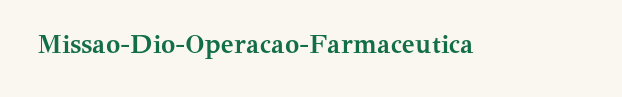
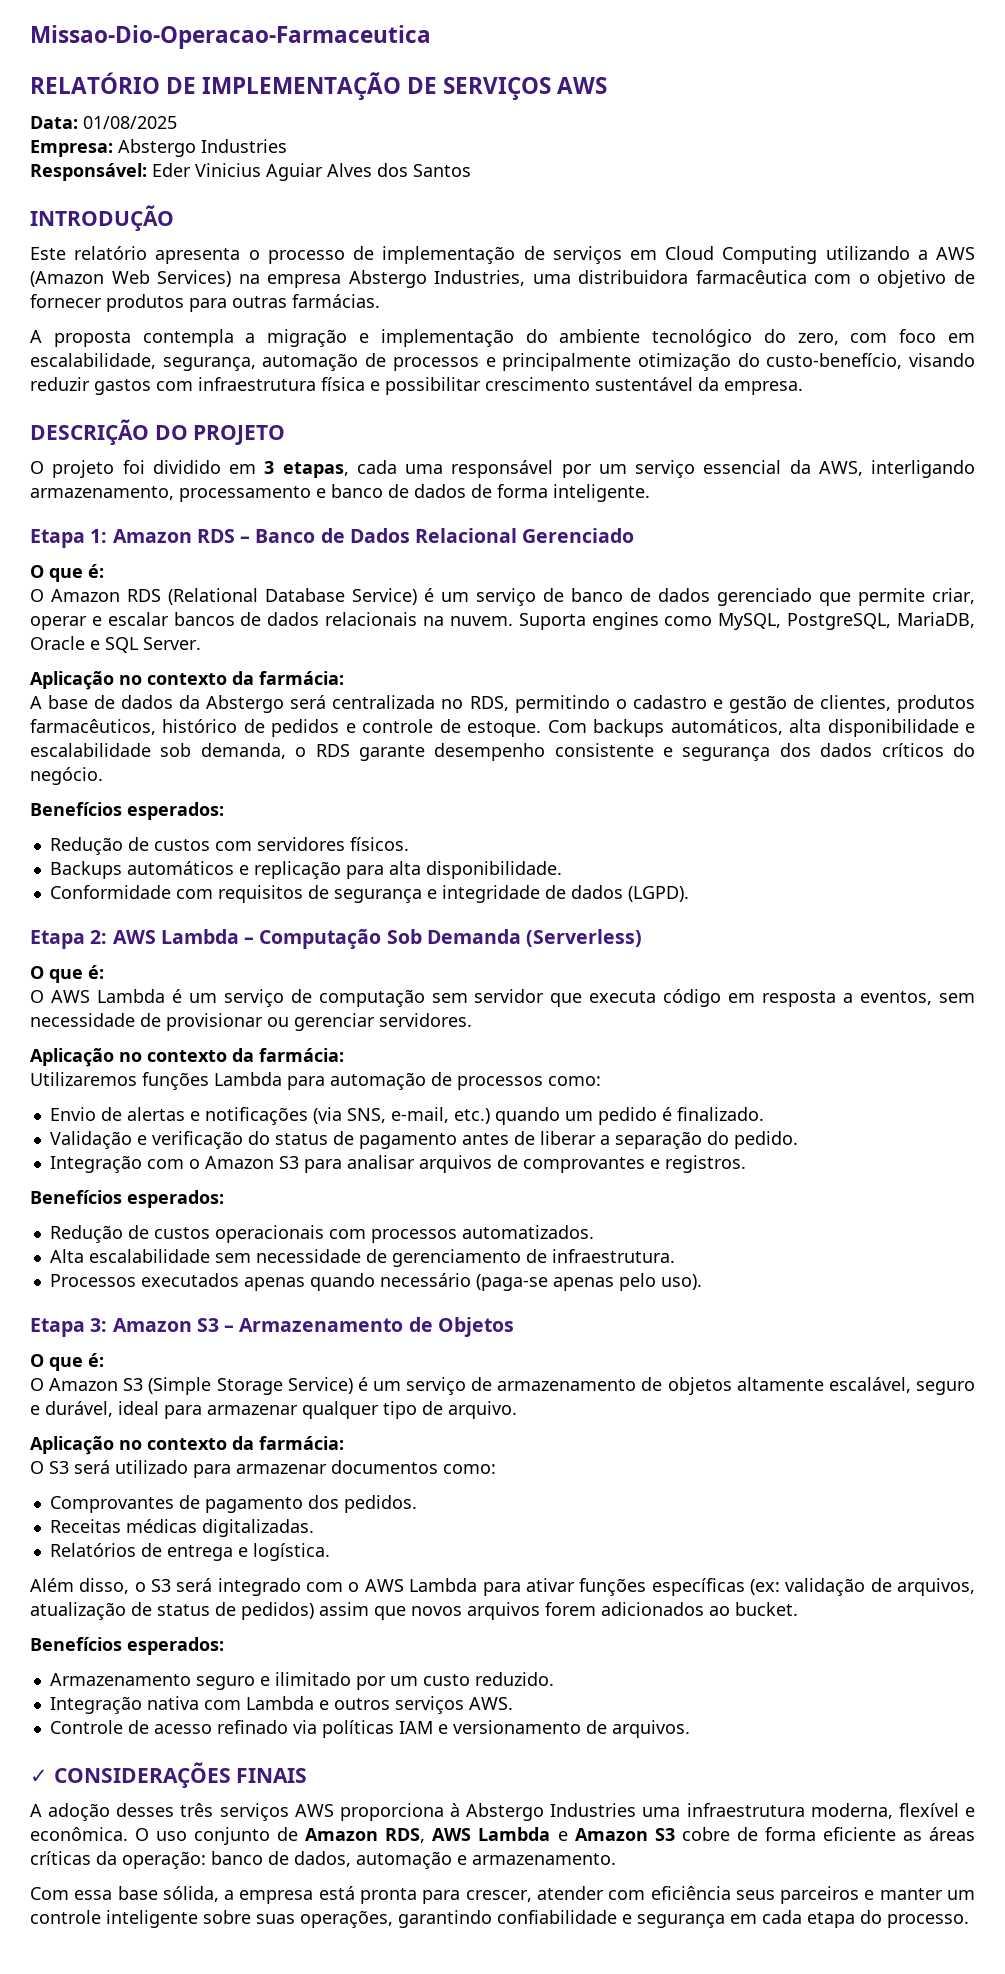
+ RELATÓRIO DE IMPLEMENTAÇÃO DE SERVIÇOS AWS
+ Data: 01/08/2025
+ Empresa: Abstergo Industries
+ Responsável: Eder Vinicius Aguiar Alves dos Santos
+ INTRODUÇÃO
+ Este relatório apresenta o processo de implementação de serviços em Cloud Computing utilizando a AWS (Amazon Web Services) na empresa Abstergo Industries, uma distribuidora farmacêutica com o objetivo de fornecer produtos para outras farmácias.
+ A proposta contempla a migração e implementação do ambiente tecnológico do zero, com foco em escalabilidade, segurança, automação de processos e principalmente otimização do custo-benefício, visando reduzir gastos com infraestrutura física e possibilitar crescimento sustentável da empresa.
+ DESCRIÇÃO DO PROJETO
+ O projeto foi dividido em 3 etapas, cada uma responsável por um serviço essencial da AWS, interligando armazenamento, processamento e banco de dados de forma inteligente.
+ Etapa 1: Amazon RDS – Banco de Dados Relacional Gerenciado
+ O que é:
+ O Amazon RDS (Relational Database Service) é um serviço de banco de dados gerenciado que permite criar, operar e escalar bancos de dados relacionais na nuvem. Suporta engines como MySQL, PostgreSQL, MariaDB, Oracle e SQL Server.
+ Aplicação no contexto da farmácia:
+ A base de dados da Abstergo será centralizada no RDS, permitindo o cadastro e gestão de clientes, produtos farmacêuticos, histórico de pedidos e controle de estoque. Com backups automáticos, alta disponibilidade e escalabilidade sob demanda, o RDS garante desempenho consistente e segurança dos dados críticos do negócio.
+ Benefícios esperados:
+ Redução de custos com servidores físicos.
+ Backups automáticos e replicação para alta disponibilidade.
+ Conformidade com requisitos de segurança e integridade de dados (LGPD).
+ Etapa 2: AWS Lambda – Computação Sob Demanda (Serverless)
+ O que é:
+ O AWS Lambda é um serviço de computação sem servidor que executa código em resposta a eventos, sem necessidade de provisionar ou gerenciar servidores.
+ Aplicação no contexto da farmácia:
+ Utilizaremos funções Lambda para automação de processos como:
+ Envio de alertas e notificações (via SNS, e-mail, etc.) quando um pedido é finalizado.
+ Validação e verificação do status de pagamento antes de liberar a separação do pedido.
+ Integração com o Amazon S3 para analisar arquivos de comprovantes e registros.
+ Benefícios esperados:
+ Redução de custos operacionais com processos automatizados.
+ Alta escalabilidade sem necessidade de gerenciamento de infraestrutura.
+ Processos executados apenas quando necessário (paga-se apenas pelo uso).
+ Etapa 3: Amazon S3 – Armazenamento de Objetos
+ O que é:
+ O Amazon S3 (Simple Storage Service) é um serviço de armazenamento de objetos altamente escalável, seguro e durável, ideal para armazenar qualquer tipo de arquivo.
+ Aplicação no contexto da farmácia:
+ O S3 será utilizado para armazenar documentos como:
+ Comprovantes de pagamento dos pedidos.
+ Receitas médicas digitalizadas.
+ Relatórios de entrega e logística.
+ Além disso, o S3 será integrado com o AWS Lambda para ativar funções específicas (ex: validação de arquivos, atualização de status de pedidos) assim que novos arquivos forem adicionados ao bucket.
+ Benefícios esperados:
+ Armazenamento seguro e ilimitado por um custo reduzido.
+ Integração nativa com Lambda e outros serviços AWS.
+ Controle de acesso refinado via políticas IAM e versionamento de arquivos.
+ ✓ CONSIDERAÇÕES FINAIS
+ A adoção desses três serviços AWS proporciona à Abstergo Industries uma infraestrutura moderna, flexível e econômica. O uso conjunto de Amazon RDS, AWS Lambda e Amazon S3 cobre de forma eficiente as áreas críticas da operação: banco de dados, automação e armazenamento.
+ Com essa base sólida, a empresa está pronta para crescer, atender com eficiência seus parceiros e manter um controle inteligente sobre suas operações, garantindo confiabilidade e segurança em cada etapa do processo.

